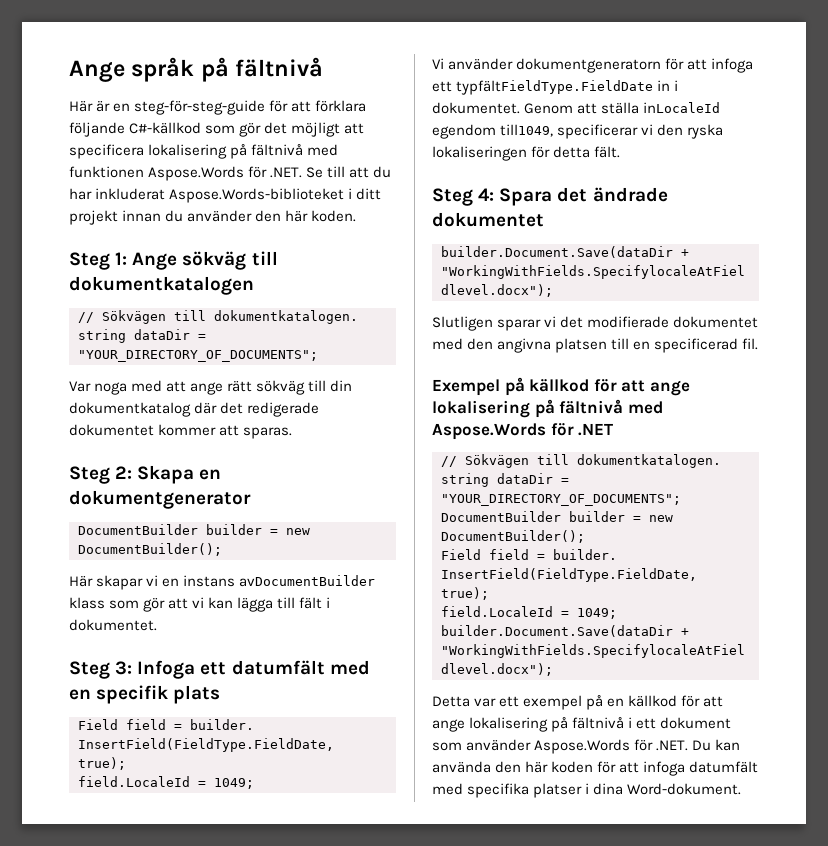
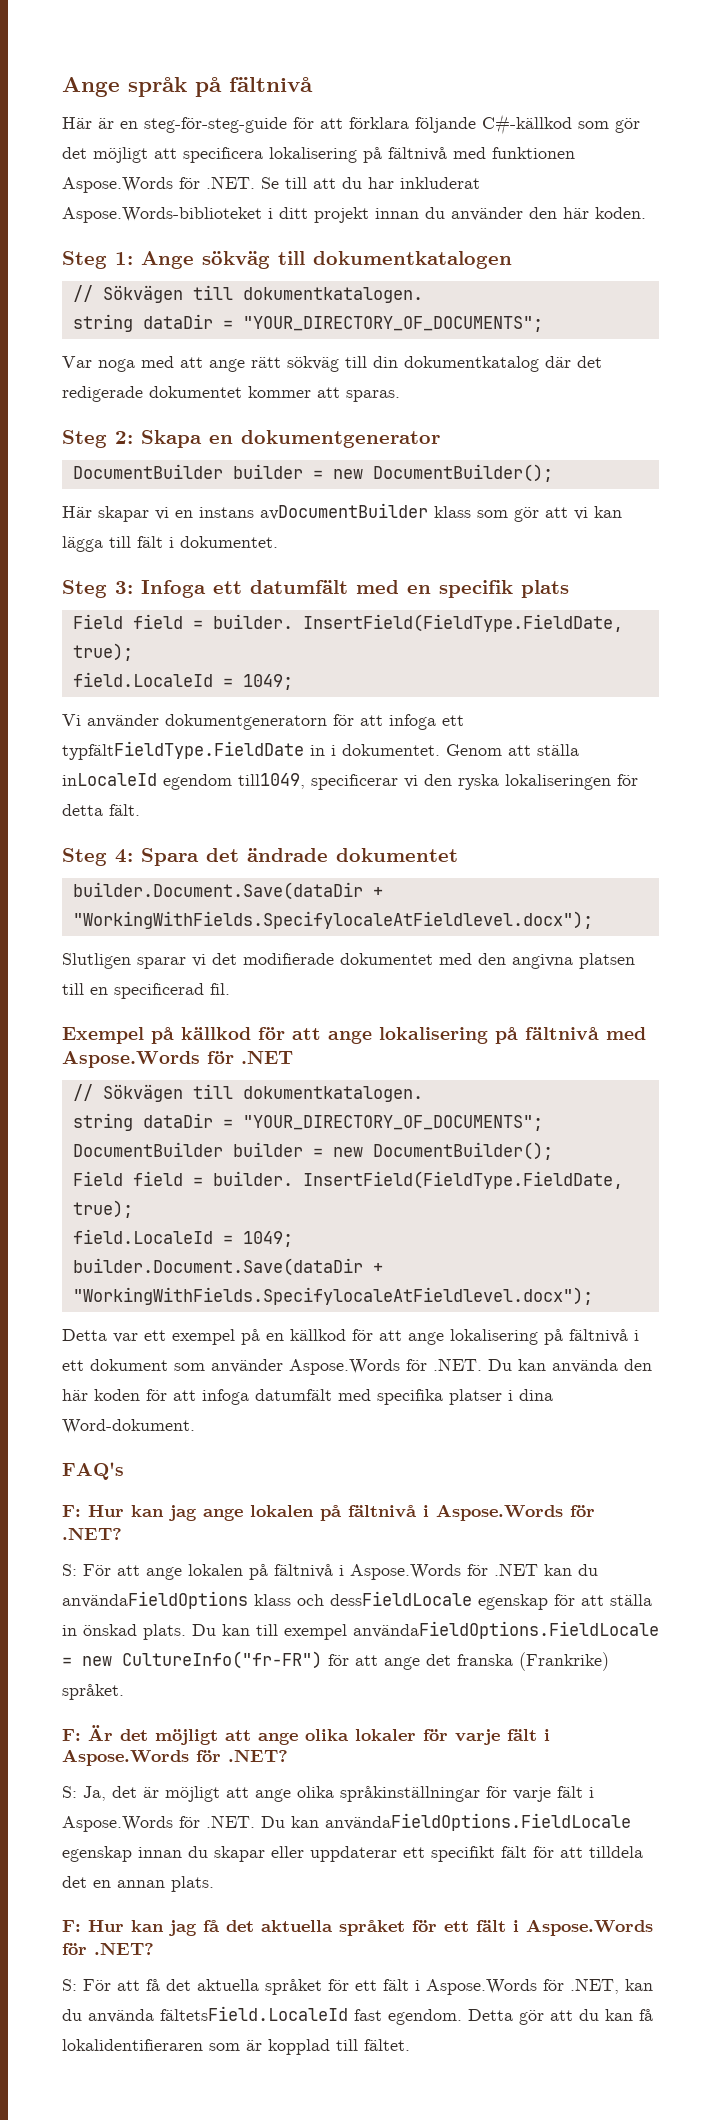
+ FAQ's
+ F: Hur kan jag ange lokalen på fältnivå i Aspose.Words för .NET?
+ S: För att ange lokalen på fältnivå i Aspose.Words för .NET kan du användaFieldOptions klass och dessFieldLocale egenskap för att ställa in önskad plats. Du kan till exempel användaFieldOptions.FieldLocale = new CultureInfo("fr-FR") för att ange det franska (Frankrike) språket.
+ F: Är det möjligt att ange olika lokaler för varje fält i Aspose.Words för .NET?
+ S: Ja, det är möjligt att ange olika språkinställningar för varje fält i Aspose.Words för .NET. Du kan användaFieldOptions.FieldLocale egenskap innan du skapar eller uppdaterar ett specifikt fält för att tilldela det en annan plats.
+ F: Hur kan jag få det aktuella språket för ett fält i Aspose.Words för .NET?
+ S: För att få det aktuella språket för ett fält i Aspose.Words för .NET, kan du använda fältetsField.LocaleId fast egendom. Detta gör att du kan få lokalidentifieraren som är kopplad till fältet.

